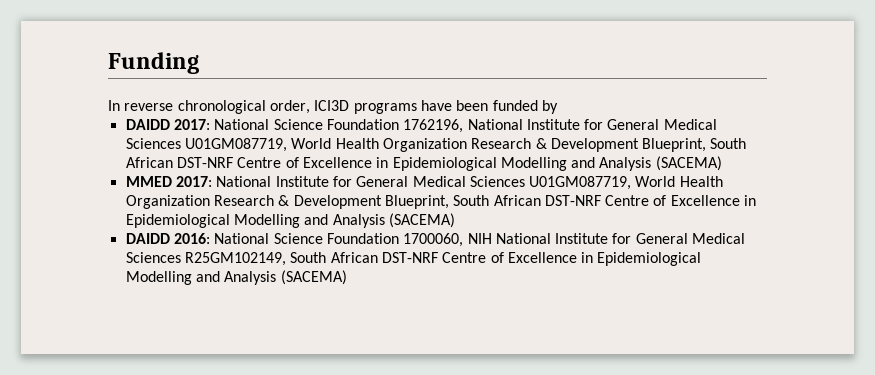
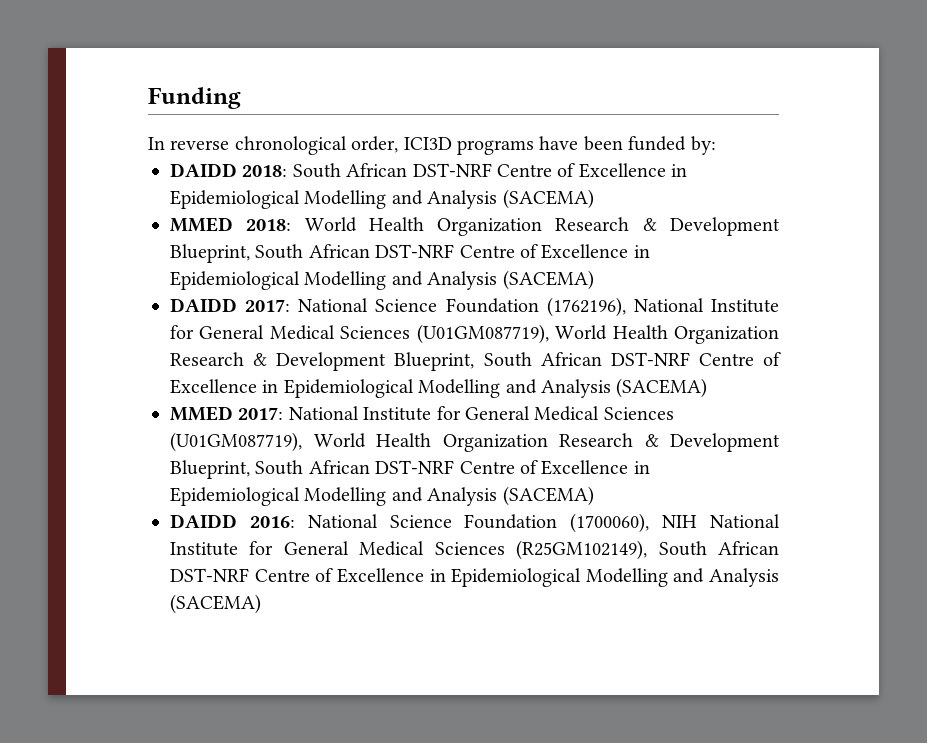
- In reverse chronological order, ICI3D programs have been funded by
+ In reverse chronological order, ICI3D programs have been funded by:
+ DAIDD 2018: South African DST-NRF Centre of Excellence in Epidemiological Modelling and Analysis (SACEMA)
+ MMED 2018: World Health Organization Research & Development Blueprint, South African DST-NRF Centre of Excellence in Epidemiological Modelling and Analysis (SACEMA)
- DAIDD 2017: National Science Foundation 1762196, National Institute for General Medical Sciences U01GM087719, World Health Organization Research & Development Blueprint, South African DST-NRF Centre of Excellence in Epidemiological Modelling and Analysis (SACEMA)
+ DAIDD 2017: National Science Foundation (1762196), National Institute for General Medical Sciences (U01GM087719), World Health Organization Research & Development Blueprint, South African DST-NRF Centre of Excellence in Epidemiological Modelling and Analysis (SACEMA)
- MMED 2017: National Institute for General Medical Sciences U01GM087719, World Health Organization Research & Development Blueprint, South African DST-NRF Centre of Excellence in Epidemiological Modelling and Analysis (SACEMA)
+ MMED 2017: National Institute for General Medical Sciences (U01GM087719), World Health Organization Research & Development Blueprint, South African DST-NRF Centre of Excellence in Epidemiological Modelling and Analysis (SACEMA)
- DAIDD 2016: National Science Foundation 1700060, NIH National Institute for General Medical Sciences R25GM102149, South African DST-NRF Centre of Excellence in Epidemiological Modelling and Analysis (SACEMA)
+ DAIDD 2016: National Science Foundation (1700060), NIH National Institute for General Medical Sciences (R25GM102149), South African DST-NRF Centre of Excellence in Epidemiological Modelling and Analysis (SACEMA)

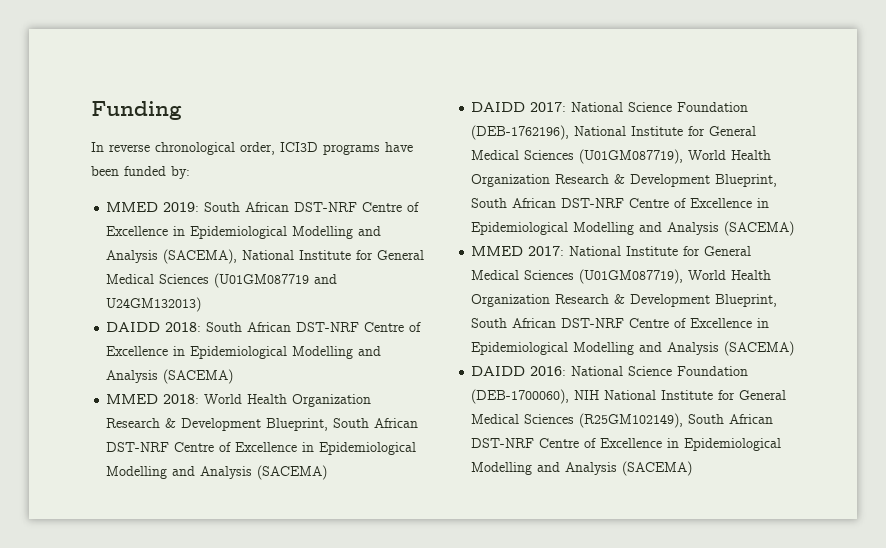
+ MMED 2019: South African DST-NRF Centre of Excellence in Epidemiological Modelling and Analysis (SACEMA), National Institute for General Medical Sciences (U01GM087719 and U24GM132013)
- DAIDD 2017: National Science Foundation (1762196), National Institute for General Medical Sciences (U01GM087719), World Health Organization Research & Development Blueprint, South African DST-NRF Centre of Excellence in Epidemiological Modelling and Analysis (SACEMA)
+ DAIDD 2017: National Science Foundation (DEB-1762196), National Institute for General Medical Sciences (U01GM087719), World Health Organization Research & Development Blueprint, South African DST-NRF Centre of Excellence in Epidemiological Modelling and Analysis (SACEMA)
- DAIDD 2016: National Science Foundation (1700060), NIH National Institute for General Medical Sciences (R25GM102149), South African DST-NRF Centre of Excellence in Epidemiological Modelling and Analysis (SACEMA)
+ DAIDD 2016: National Science Foundation (DEB-1700060), NIH National Institute for General Medical Sciences (R25GM102149), South African DST-NRF Centre of Excellence in Epidemiological Modelling and Analysis (SACEMA)

